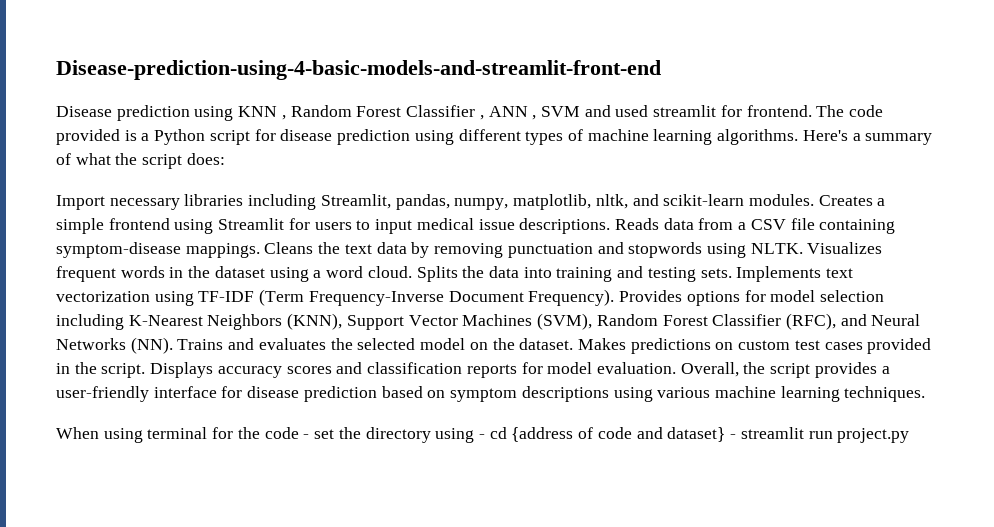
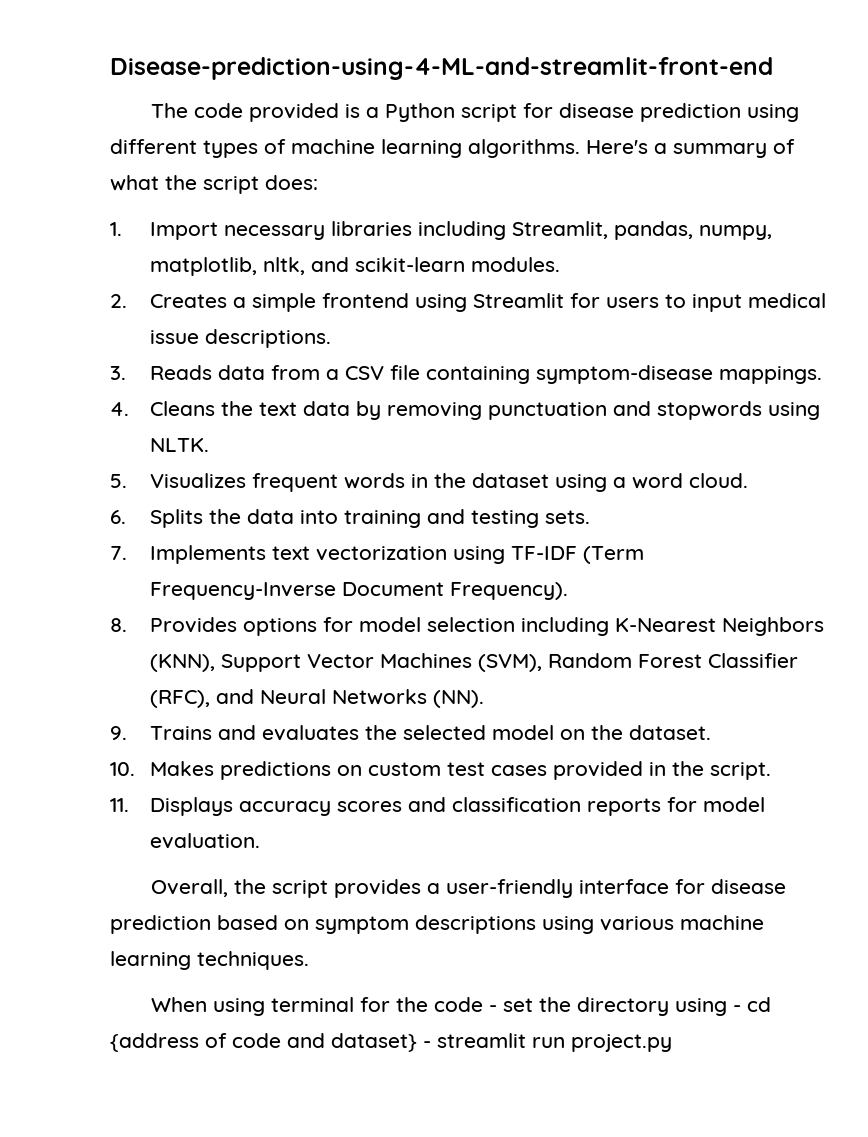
- Disease-prediction-using-4-basic-models-and-streamlit-front-end
- Disease prediction using KNN , Random Forest Classifier , ANN , SVM and used streamlit for frontend. The code provided is a Python script for disease prediction using different types of machine learning algorithms.
+ Disease-prediction-using-4-ML-and-streamlit-front-end
+ The code provided is a Python script for disease prediction using different types of machine learning algorithms.
- Import necessary libraries including Streamlit, pandas, numpy, matplotlib, nltk, and scikit-learn modules. Creates a simple frontend using Streamlit for users to input medical issue descriptions. Reads data from a CSV file containing symptom-disease mappings. Cleans the text data by removing punctuation and stopwords using NLTK. Visualizes frequent words in the dataset using a word cloud. Splits the data into training and testing sets. Implements text vectorization using TF-IDF (Term Frequency-Inverse Document Frequency). Provides options for model selection including K-Nearest Neighbors (KNN), Support Vector Machines (SVM), Random Forest Classifier (RFC), and Neural Networks (NN). Trains and evaluates the selected model on the dataset. Makes predictions on custom test cases provided in the script. Displays accuracy scores and classification reports for model evaluation. Overall, the script provides a user-friendly interface for disease prediction based on symptom descriptions using various machine learning techniques.
+ 1. Import necessary libraries including Streamlit, pandas, numpy, matplotlib, nltk, and scikit-learn modules.
+ 2. Creates a simple frontend using Streamlit for users to input medical issue descriptions.
+ 3. Reads data from a CSV file containing symptom-disease mappings.
+ 4. Cleans the text data by removing punctuation and stopwords using NLTK.
+ 5. Visualizes frequent words in the dataset using a word cloud.
+ 6. Splits the data into training and testing sets.
+ 7. Implements text vectorization using TF-IDF (Term Frequency-Inverse Document Frequency).
+ 8. Provides options for model selection including K-Nearest Neighbors (KNN), Support Vector Machines (SVM), Random Forest Classifier (RFC), and Neural Networks (NN).
+ 9. Trains and evaluates the selected model on the dataset.
+ 10. Makes predictions on custom test cases provided in the script.
+ 11. Displays accuracy scores and classification reports for model evaluation.
+ Overall, the script provides a user-friendly interface for disease prediction based on symptom descriptions using various machine learning techniques.

